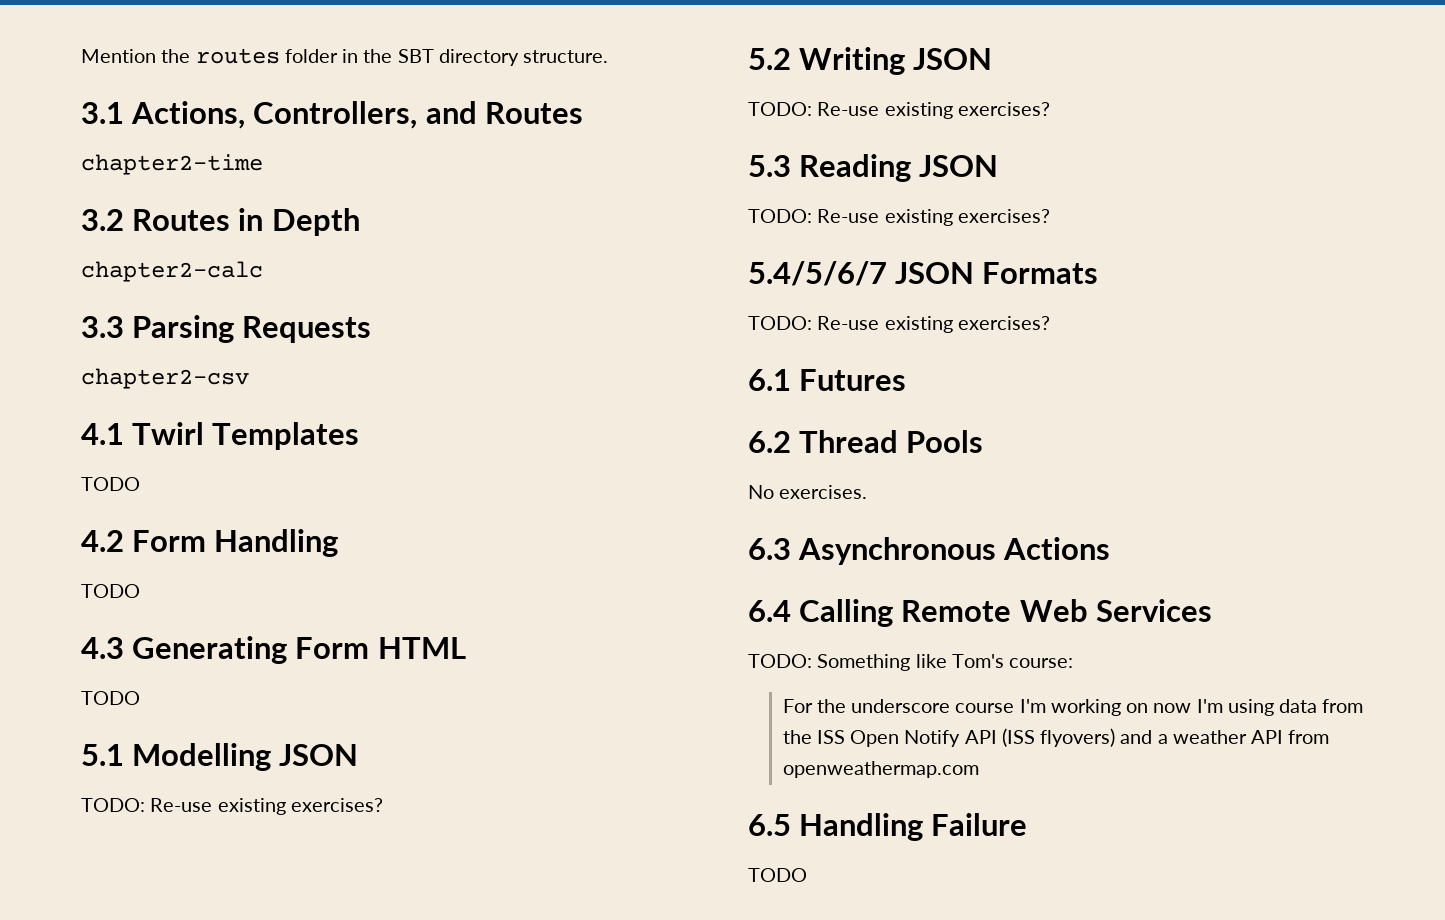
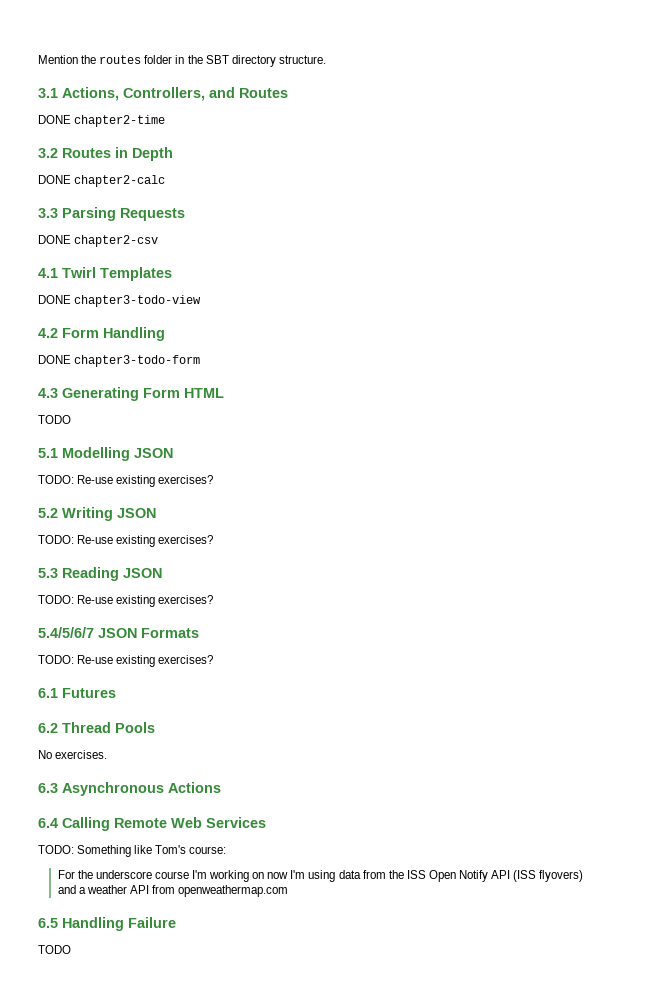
- chapter2-time
+ DONE chapter2-time
- chapter2-calc
+ DONE chapter2-calc
- chapter2-csv
+ DONE chapter2-csv
  4.1 Twirl Templates
- TODO
+ DONE chapter3-todo-view
  4.2 Form Handling
- TODO
+ DONE chapter3-todo-form

